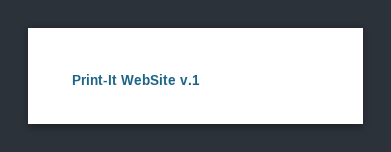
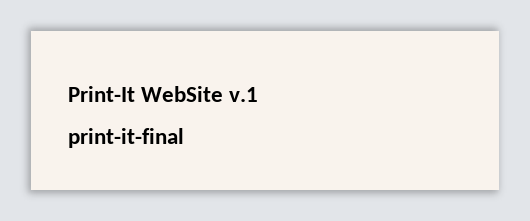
+ print-it-final

